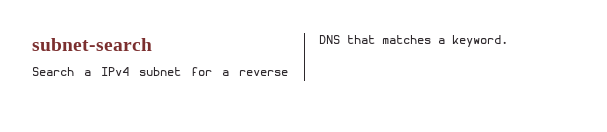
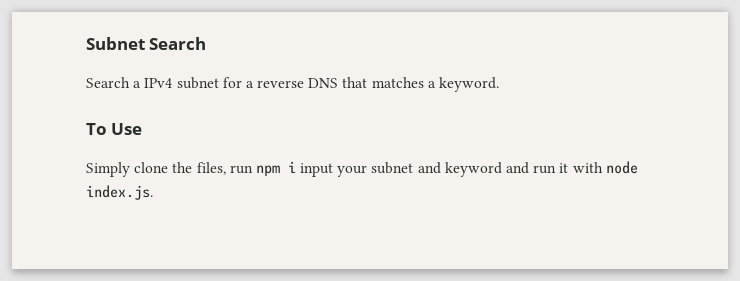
- subnet-search
+ Subnet Search
+ To Use
+ Simply clone the files, run npm i input your subnet and keyword and run it with node index.js.

